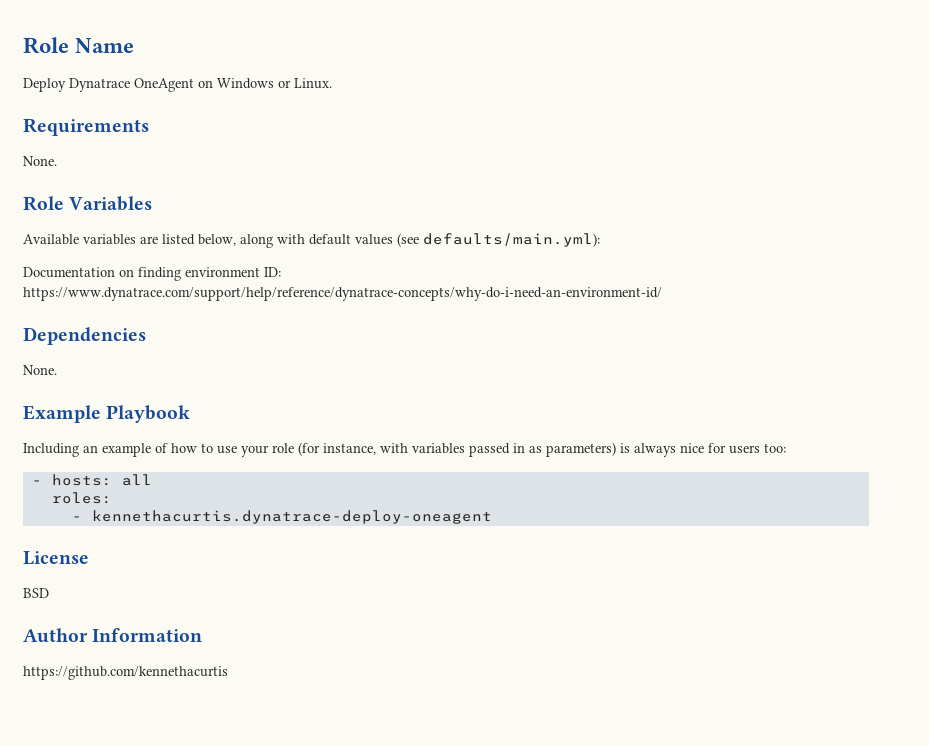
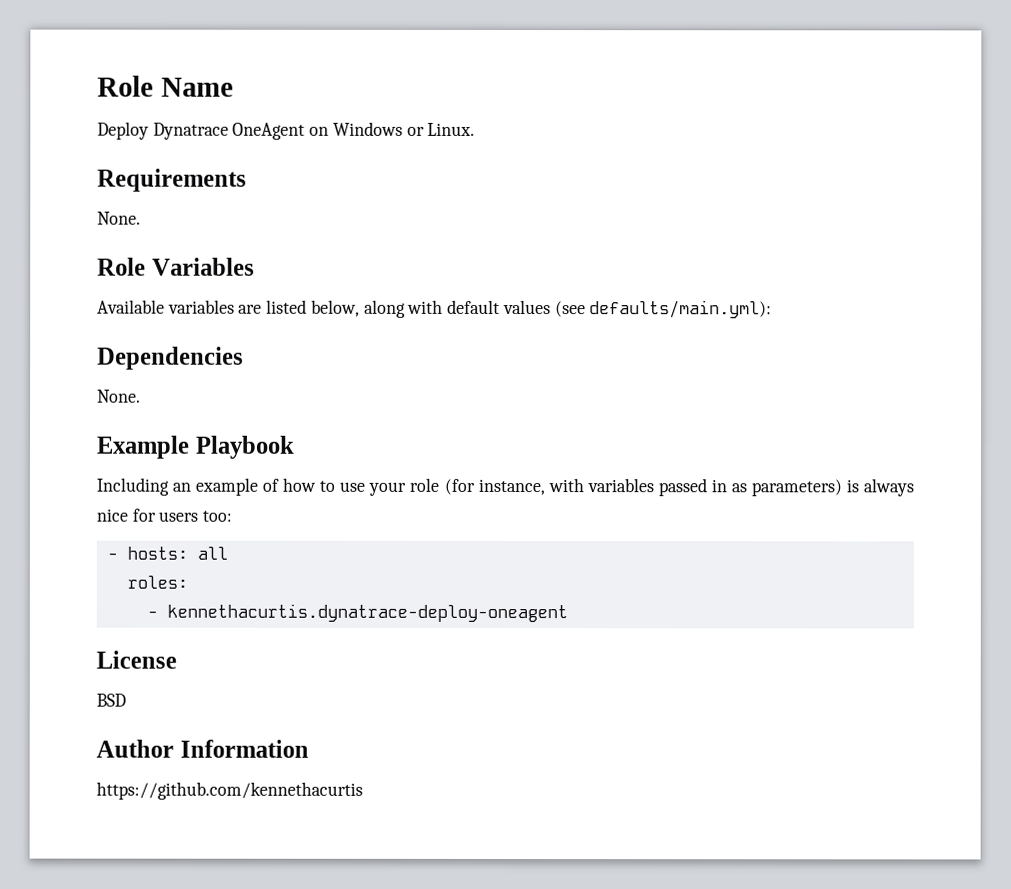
- Documentation on finding environment ID: https://www.dynatrace.com/support/help/reference/dynatrace-concepts/why-do-i-need-an-environment-id/

